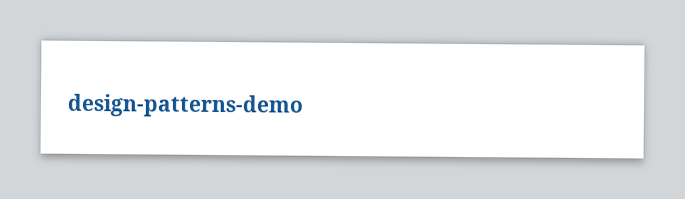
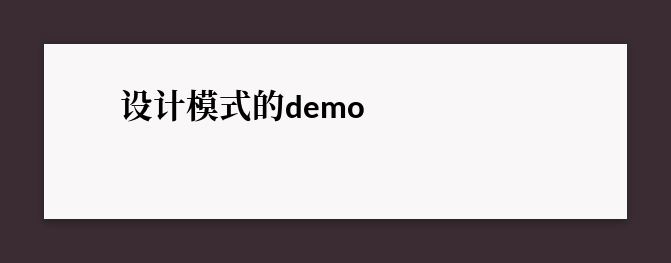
- design-patterns-demo
+ 设计模式的demo

